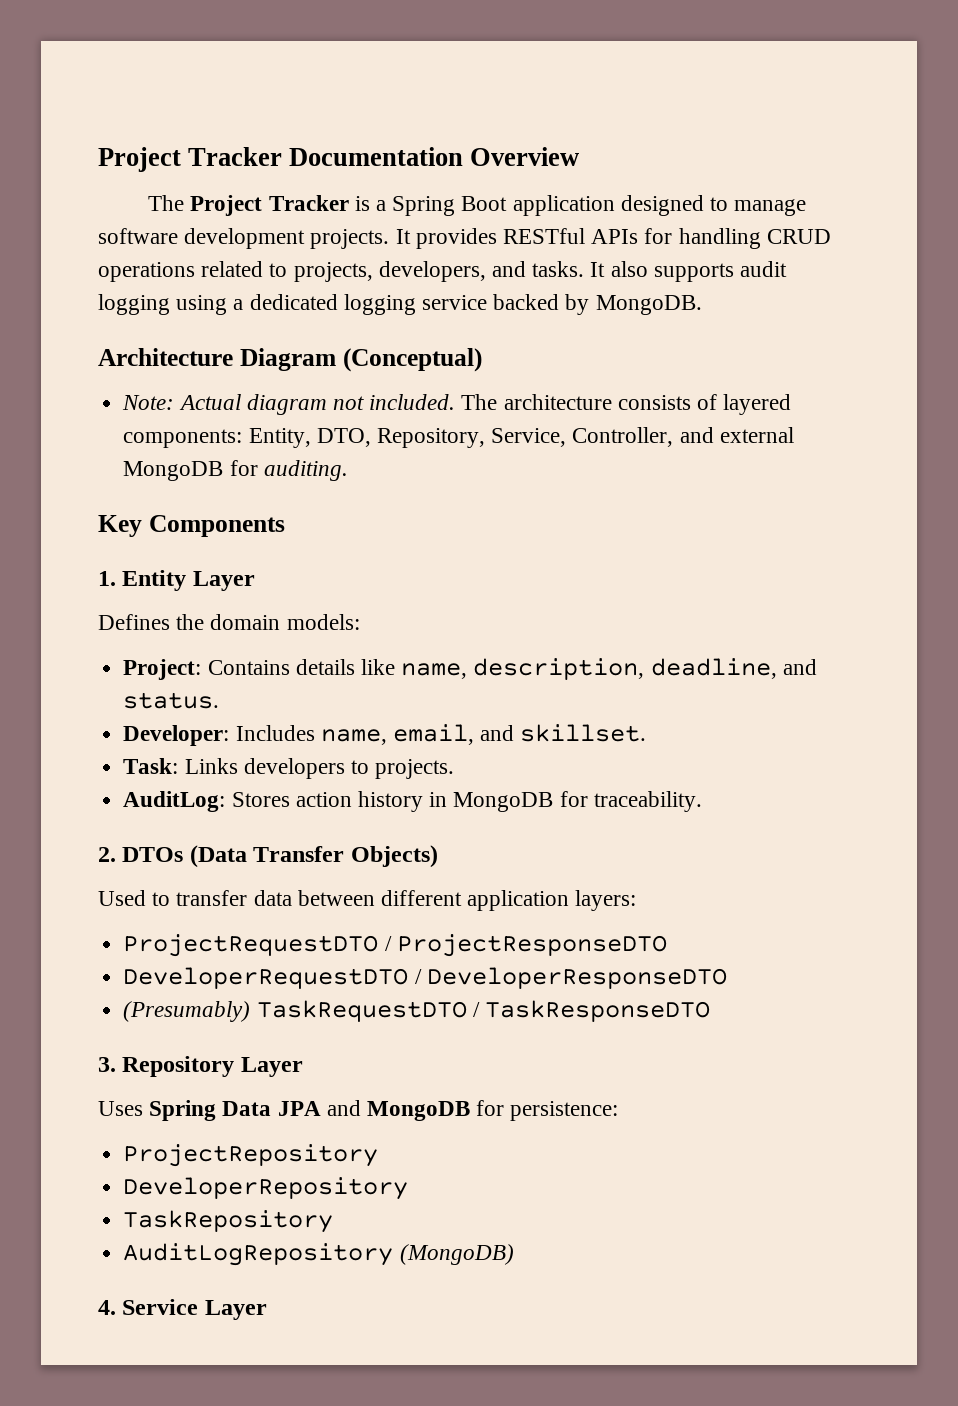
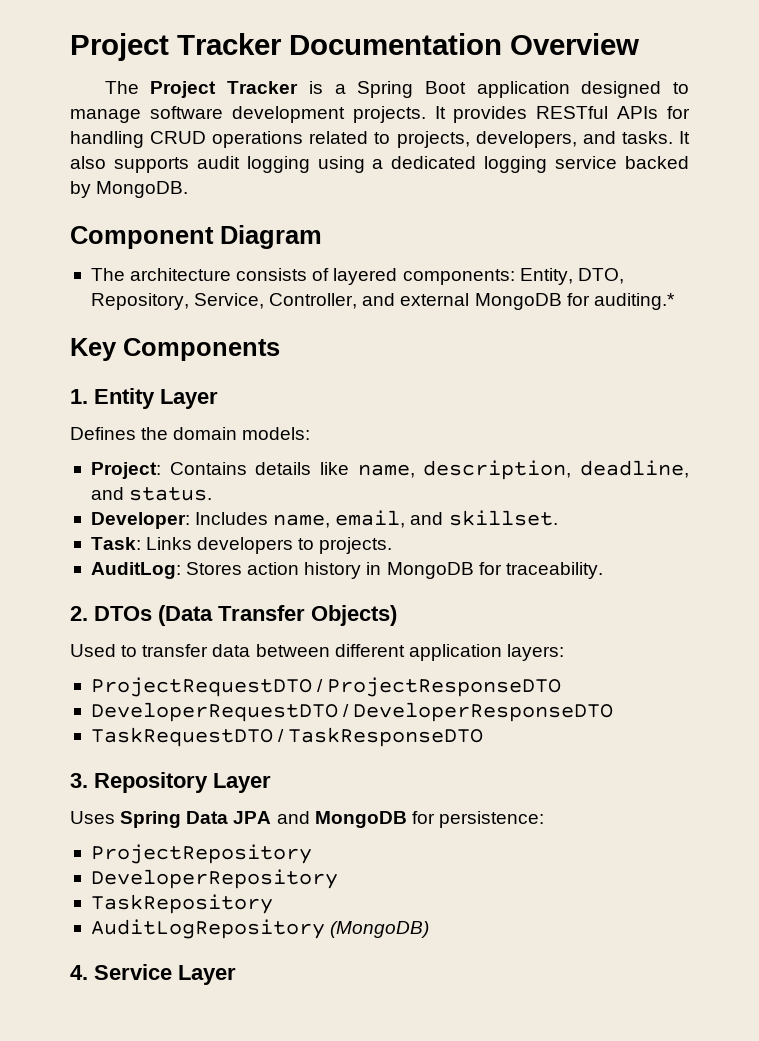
- Architecture Diagram (Conceptual)
- Note: Actual diagram not included. The architecture consists of layered components: Entity, DTO, Repository, Service, Controller, and external MongoDB for auditing.
+ Component Diagram
+ The architecture consists of layered components: Entity, DTO, Repository, Service, Controller, and external MongoDB for auditing.*
- (Presumably) TaskRequestDTO / TaskResponseDTO
+ TaskRequestDTO / TaskResponseDTO

